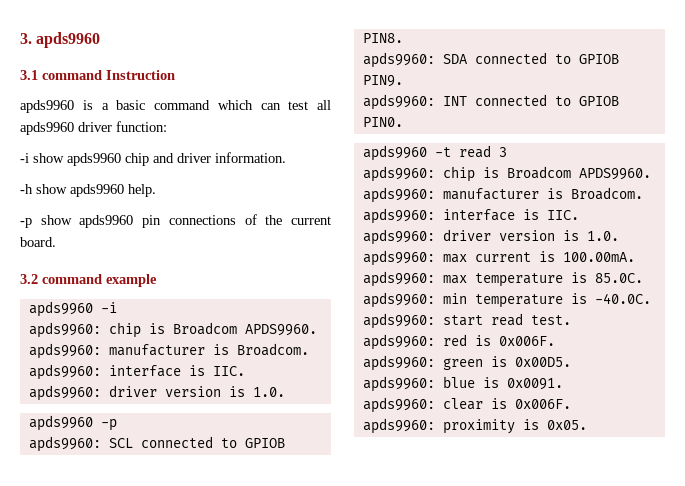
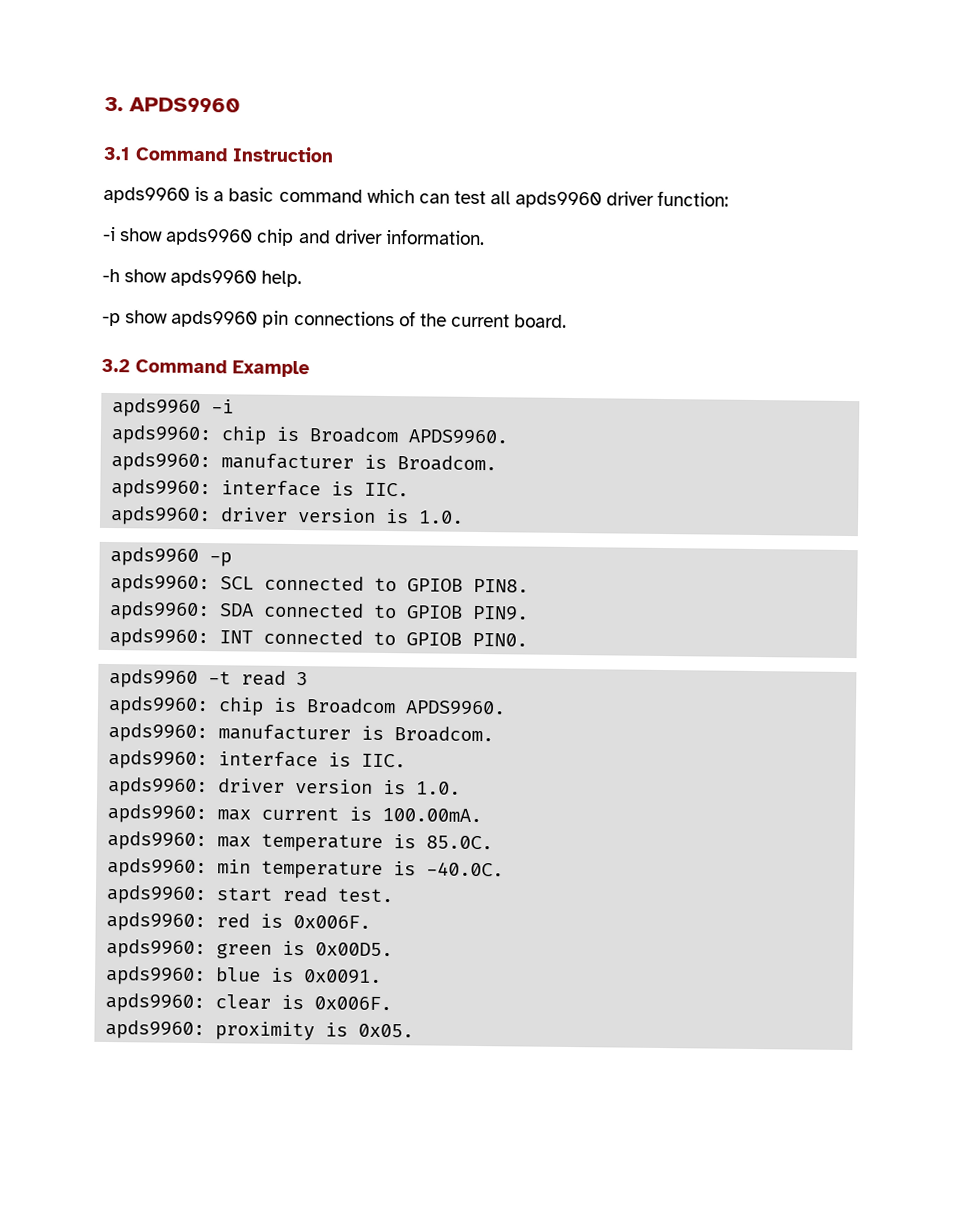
- 3. apds9960
+ 3. APDS9960
- 3.1 command Instruction
+ 3.1 Command Instruction
- 3.2 command example
+ 3.2 Command Example

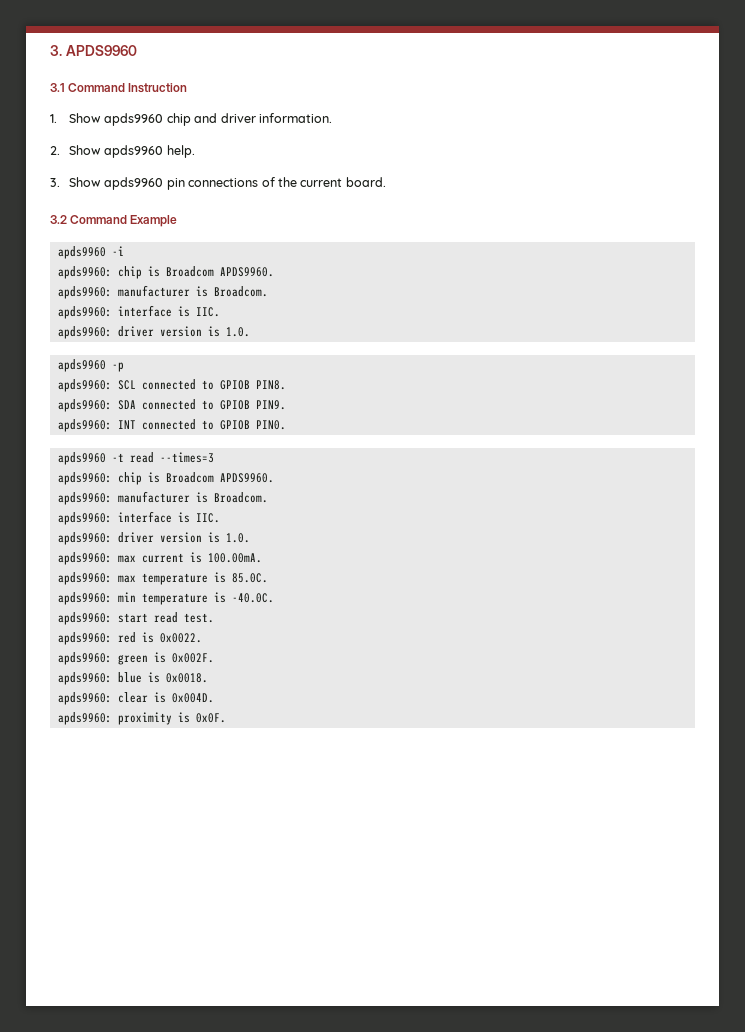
- apds9960 is a basic command which can test all apds9960 driver function:
- -i show apds9960 chip and driver information.
+ 1. Show apds9960 chip and driver information.
- -h show apds9960 help.
+ 2. Show apds9960 help.
- -p show apds9960 pin connections of the current board.
+ 3. Show apds9960 pin connections of the current board.
- apds9960 -t read 3
+ apds9960 -t read --times=3
- apds9960: red is 0x006F.
+ apds9960: red is 0x0022.
- apds9960: green is 0x00D5.
+ apds9960: green is 0x002F.
- apds9960: blue is 0x0091.
+ apds9960: blue is 0x0018.
- apds9960: clear is 0x006F.
+ apds9960: clear is 0x004D.
- apds9960: proximity is 0x05.
+ apds9960: proximity is 0x0F.

